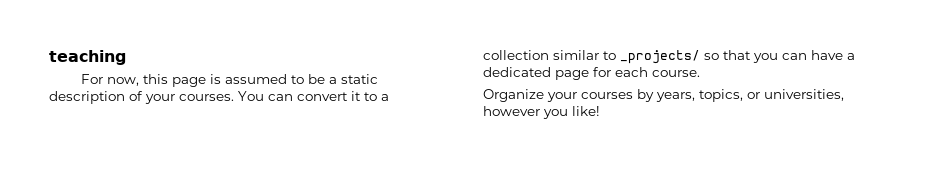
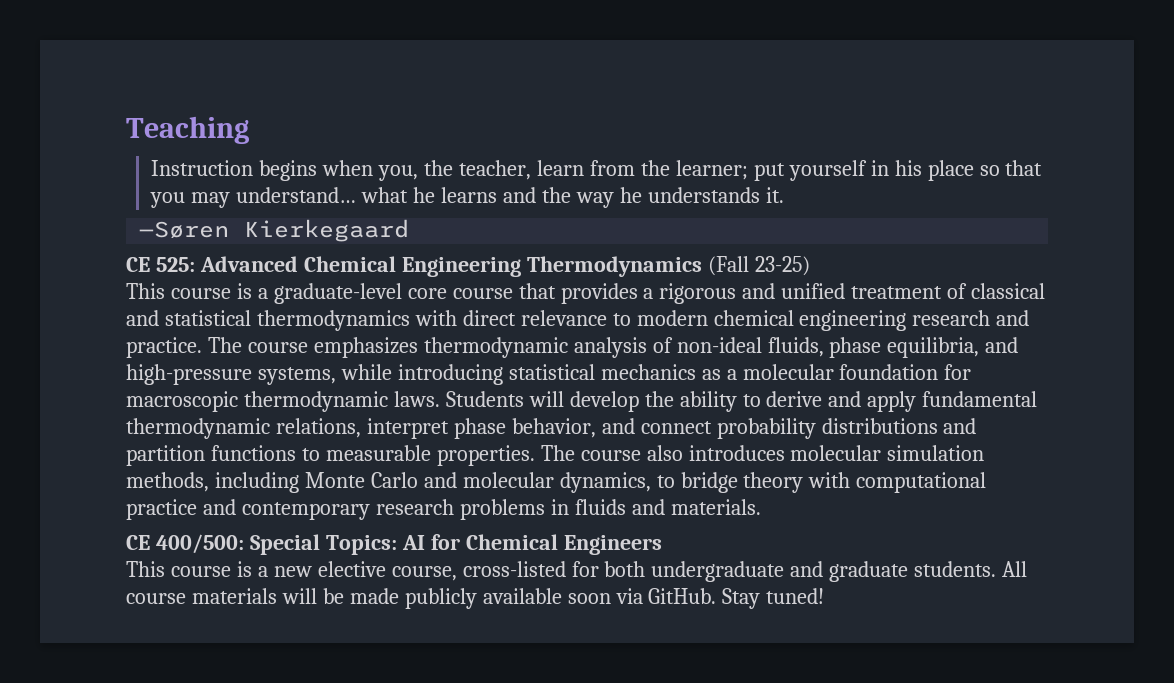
- teaching
- For now, this page is assumed to be a static description of your courses. You can convert it to a collection similar to _projects/ so that you can have a dedicated page for each course.
- Organize your courses by years, topics, or universities, however you like!
+ Teaching
+ Instruction begins when you, the teacher, learn from the learner; put yourself in his place so that you may understand… what he learns and the way he understands it.
+ —Søren Kierkegaard
+ CE 525: Advanced Chemical Engineering Thermodynamics (Fall 23-25)
+ This course is a graduate-level core course that provides a rigorous and unified treatment of classical and statistical thermodynamics with direct relevance to modern chemical engineering research and practice. The course emphasizes thermodynamic analysis of non-ideal fluids, phase equilibria, and high-pressure systems, while introducing statistical mechanics as a molecular foundation for macroscopic thermodynamic laws. Students will develop the ability to derive and apply fundamental thermodynamic relations, interpret phase behavior, and connect probability distributions and partition functions to measurable properties. The course also introduces molecular simulation methods, including Monte Carlo and molecular dynamics, to bridge theory with computational practice and contemporary research problems in fluids and materials.
+ CE 400/500: Special Topics: AI for Chemical Engineers
+ This course is a new elective course, cross-listed for both undergraduate and graduate students. All course materials will be made publicly available soon via GitHub. Stay tuned!

